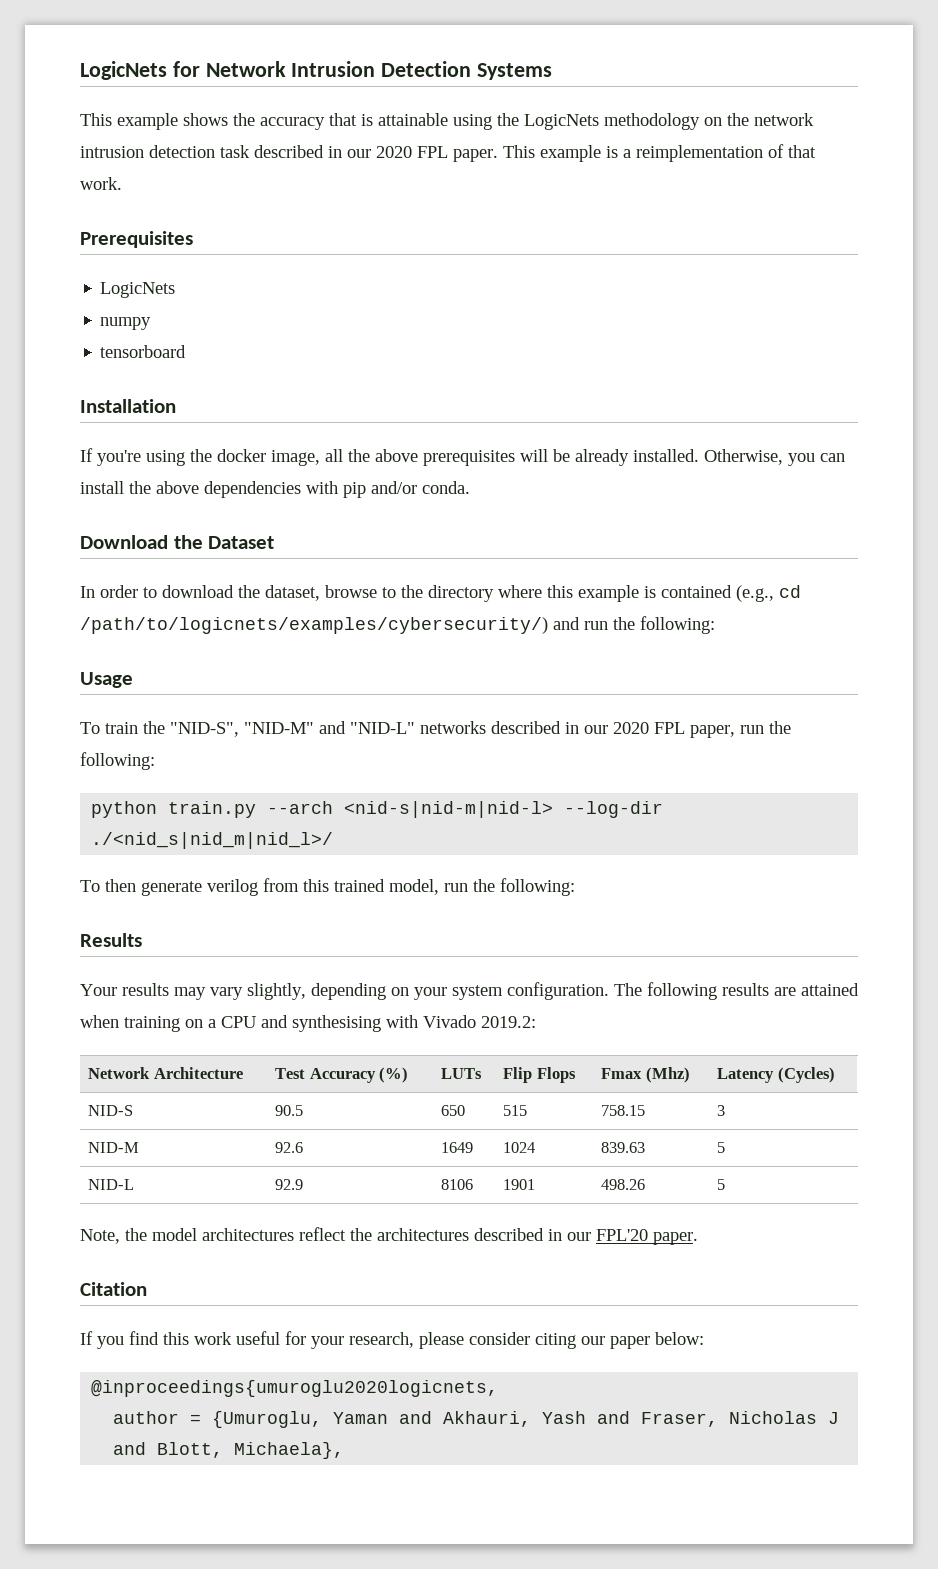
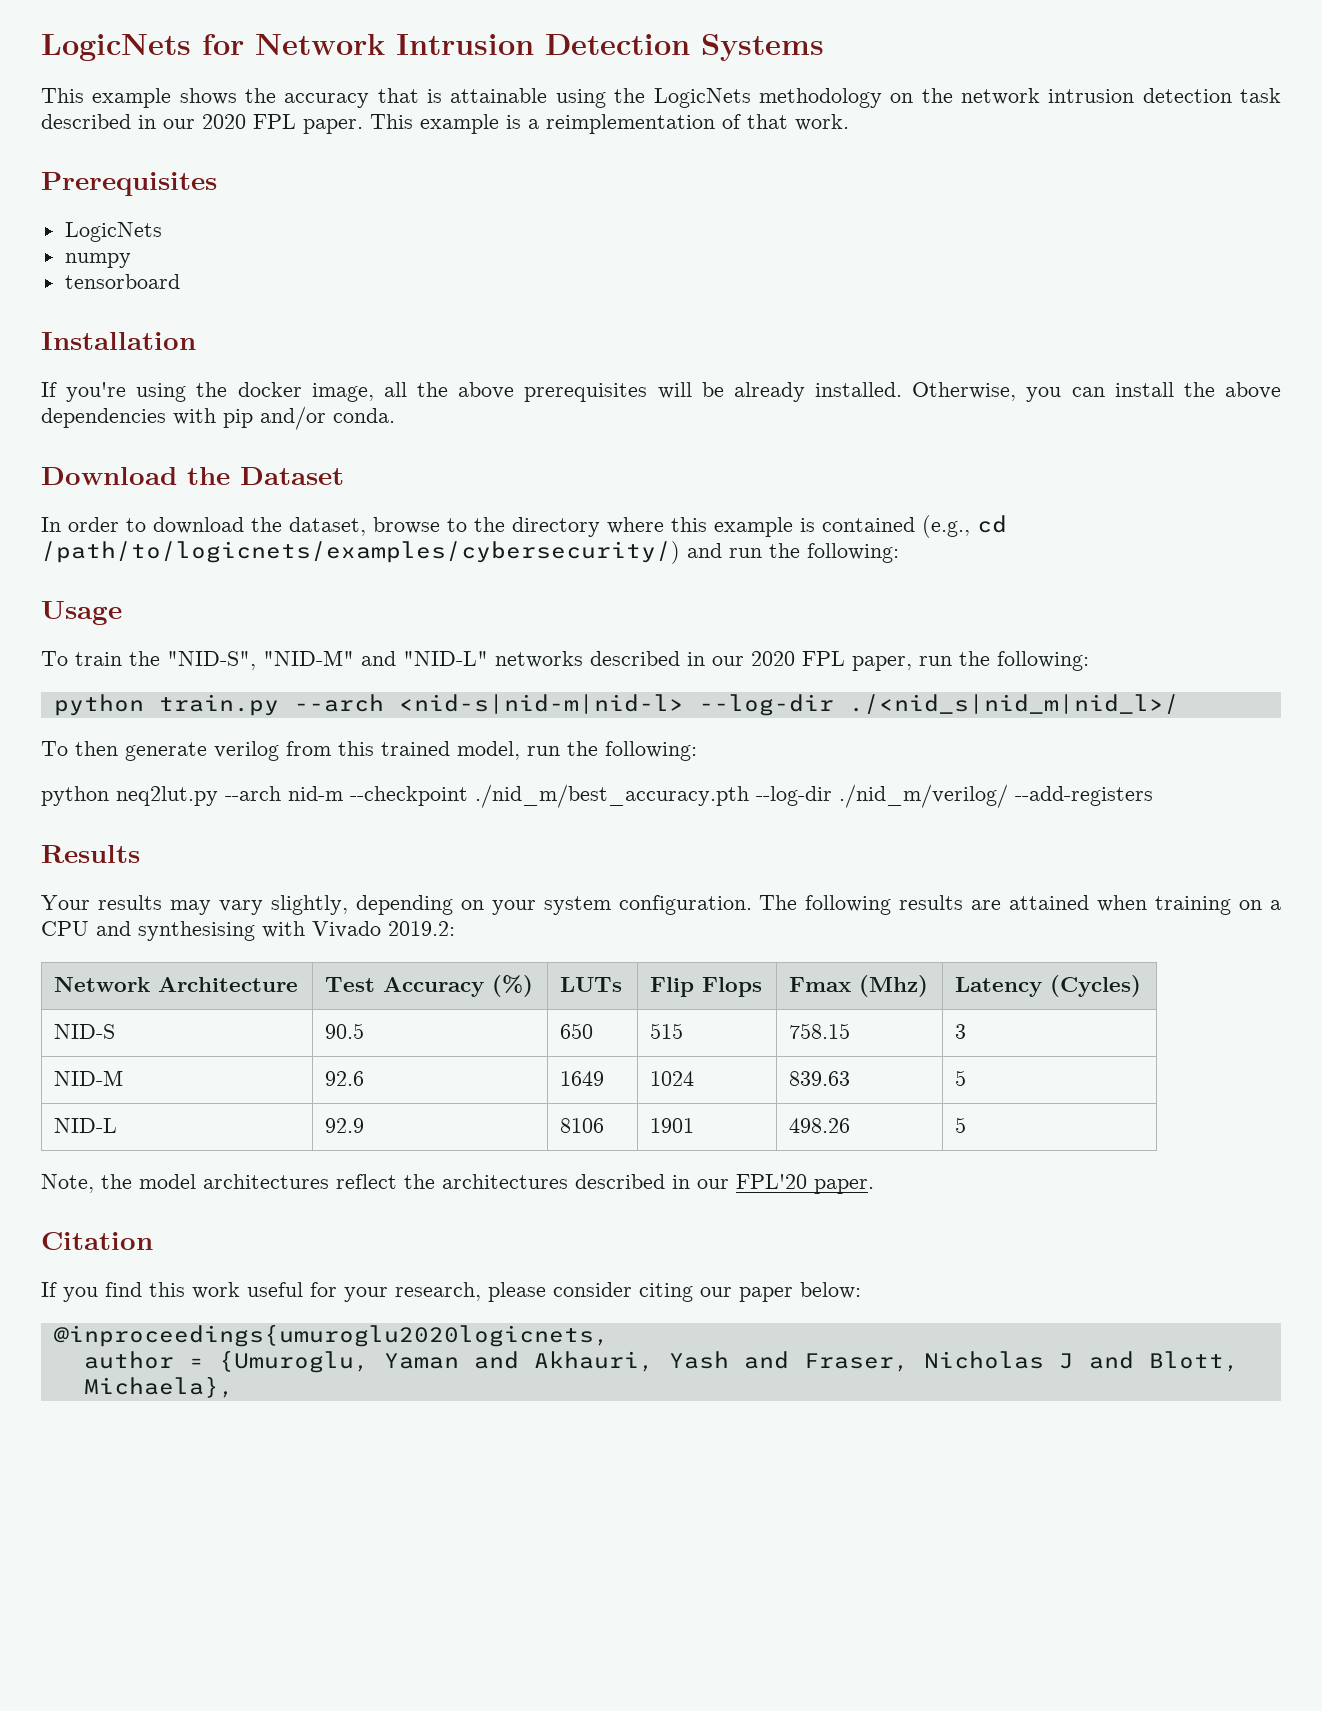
+ python neq2lut.py --arch nid-m --checkpoint ./nid_m/best_accuracy.pth --log-dir ./nid_m/verilog/ --add-registers

